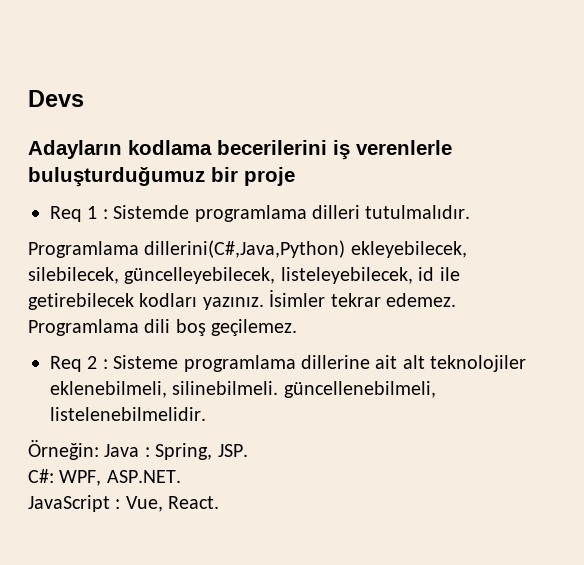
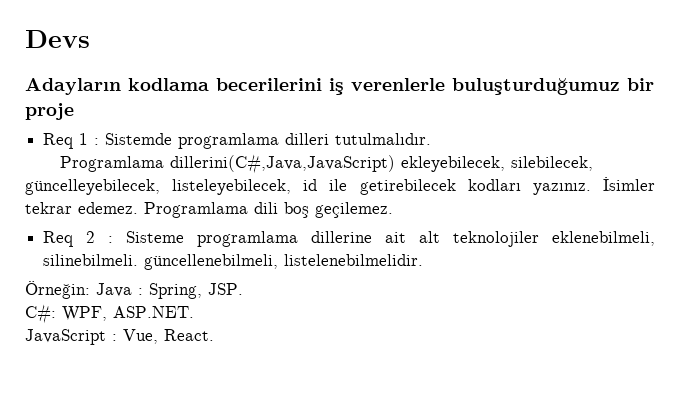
- Programlama dillerini(C#,Java,Python) ekleyebilecek, silebilecek, güncelleyebilecek, listeleyebilecek, id ile getirebilecek kodları yazınız.
+ Programlama dillerini(C#,Java,JavaScript) ekleyebilecek, silebilecek, güncelleyebilecek, listeleyebilecek, id ile getirebilecek kodları yazınız.

